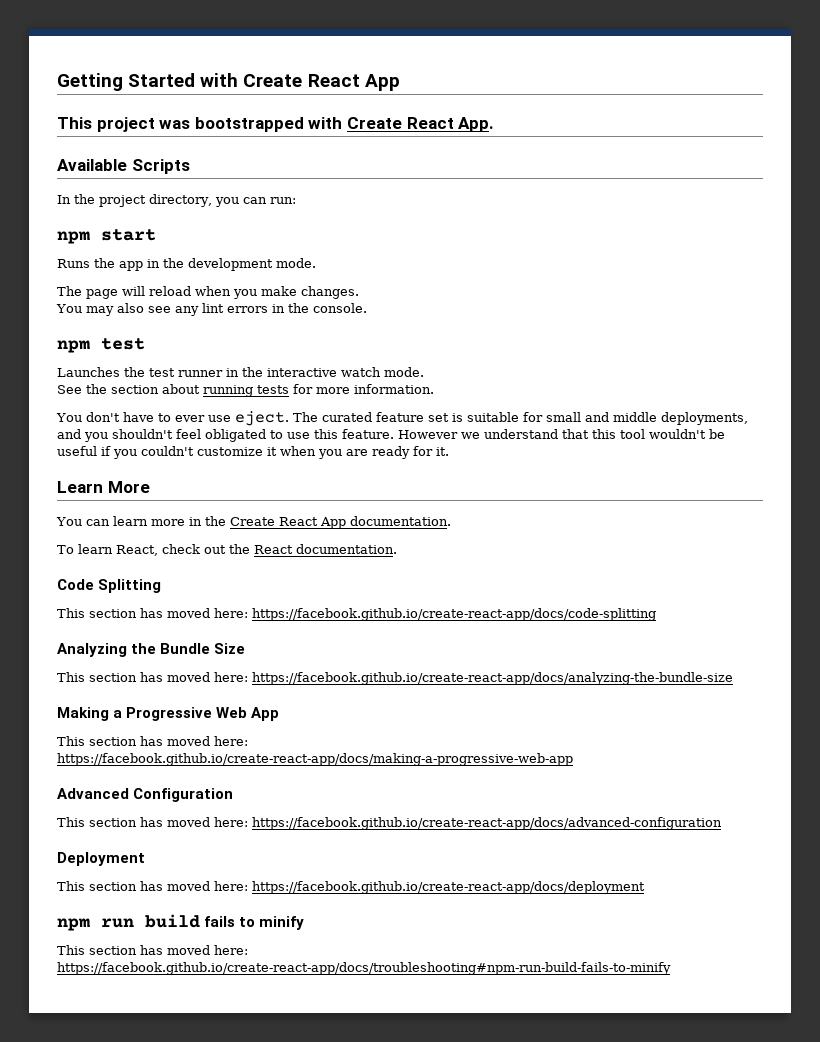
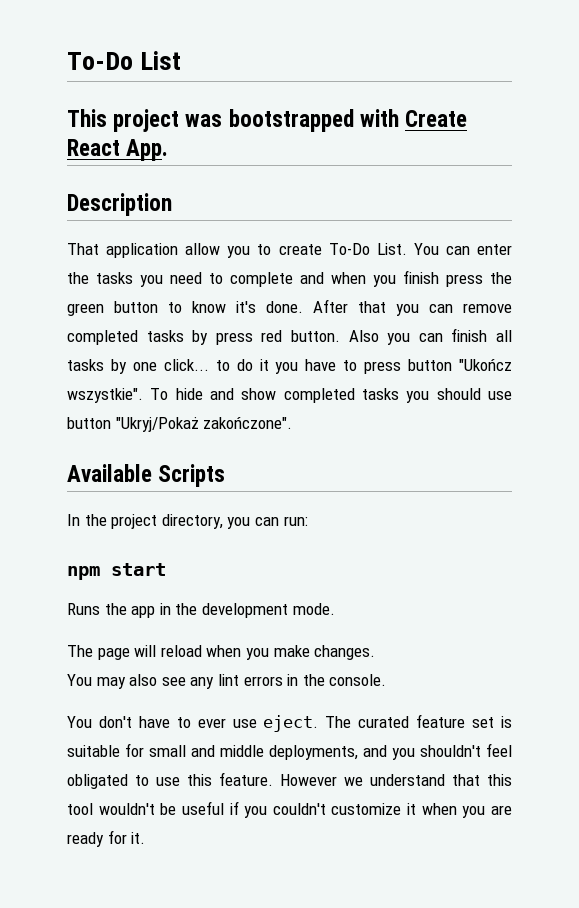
- Getting Started with Create React App
+ To-Do List
+ Description
+ That application allow you to create To-Do List. You can enter the tasks you need to complete and when you finish press the green button to know it's done. After that you can remove completed tasks by press red button. Also you can finish all tasks by one click... to do it you have to press button "Ukończ wszystkie". To hide and show completed tasks you should use button "Ukryj/Pokaż zakończone".
- npm test
- Launches the test runner in the interactive watch mode.
- See the section about running tests for more information.
- Learn More
- You can learn more in the Create React App documentation.
- To learn React, check out the React documentation.
- Code Splitting
- This section has moved here: https://facebook.github.io/create-react-app/docs/code-splitting
- Analyzing the Bundle Size
- This section has moved here: https://facebook.github.io/create-react-app/docs/analyzing-the-bundle-size
- Making a Progressive Web App
- This section has moved here: https://facebook.github.io/create-react-app/docs/making-a-progressive-web-app
- Advanced Configuration
- This section has moved here: https://facebook.github.io/create-react-app/docs/advanced-configuration
- Deployment
- This section has moved here: https://facebook.github.io/create-react-app/docs/deployment
- npm run build fails to minify
- This section has moved here: https://facebook.github.io/create-react-app/docs/troubleshooting#npm-run-build-fails-to-minify

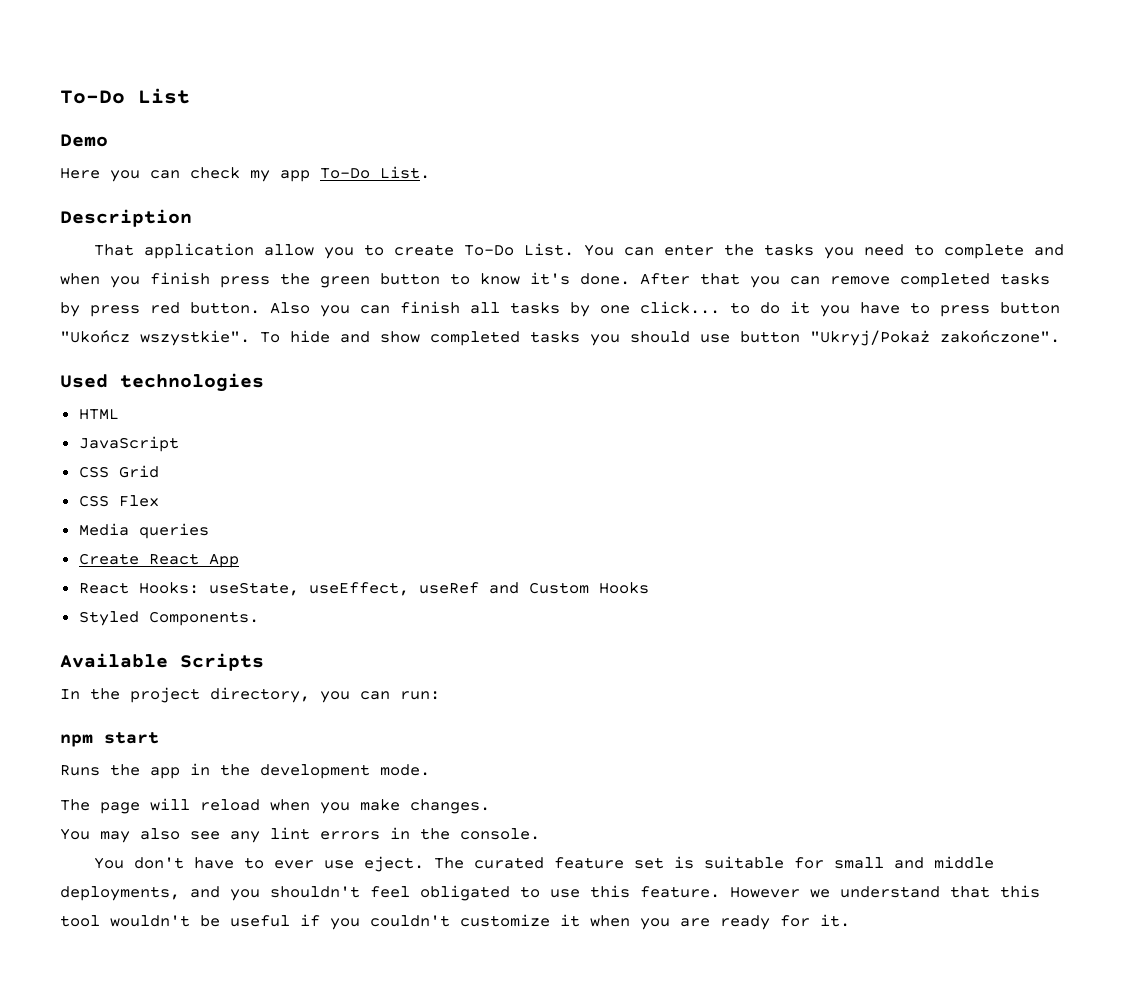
- This project was bootstrapped with Create React App.
+ Demo
+ Here you can check my app To-Do List.
+ Used technologies
+ HTML
+ JavaScript
+ CSS Grid
+ CSS Flex
+ Media queries
+ Create React App
+ React Hooks: useState, useEffect, useRef and Custom Hooks
+ Styled Components.

